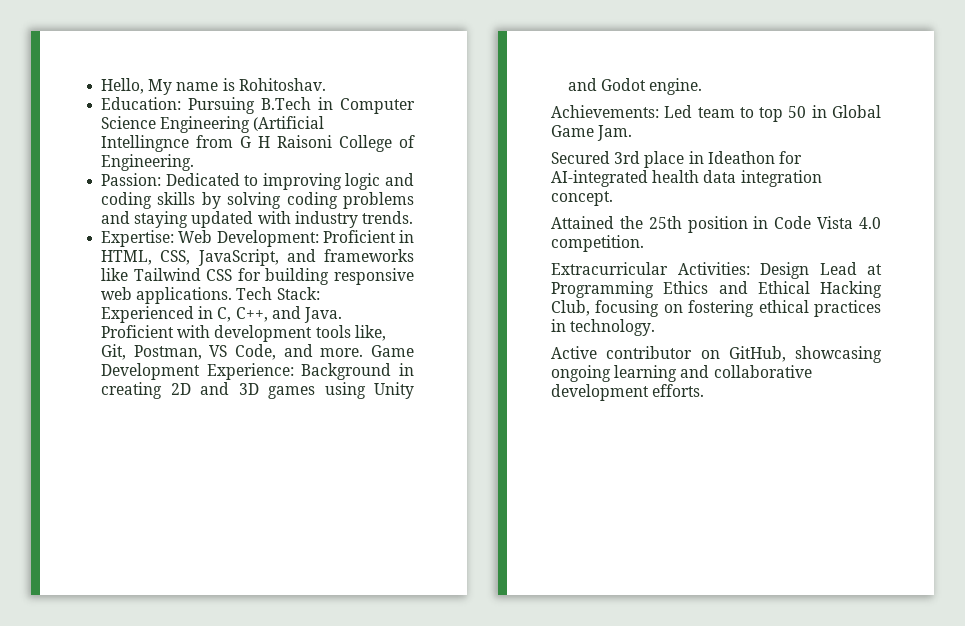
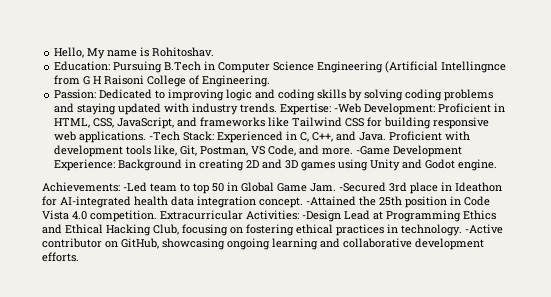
- Passion: Dedicated to improving logic and coding skills by solving coding problems and staying updated with industry trends.
- Expertise: Web Development: Proficient in HTML, CSS, JavaScript, and frameworks like Tailwind CSS for building responsive web applications.
+ Passion: Dedicated to improving logic and coding skills by solving coding problems and staying updated with industry trends. Expertise: -Web Development: Proficient in HTML, CSS, JavaScript, and frameworks like Tailwind CSS for building responsive web applications.
- Tech Stack: Experienced in C, C++, and Java.
+ -Tech Stack: Experienced in C, C++, and Java.
- Game Development Experience: Background in creating 2D and 3D games using Unity and Godot engine.
+ -Game Development Experience: Background in creating 2D and 3D games using Unity and Godot engine.
- Achievements: Led team to top 50 in Global Game Jam.
- Secured 3rd place in Ideathon for AI-integrated health data integration concept.
- Attained the 25th position in Code Vista 4.0 competition.
- Extracurricular Activities: Design Lead at Programming Ethics and Ethical Hacking Club, focusing on fostering ethical practices in technology.
- Active contributor on GitHub, showcasing ongoing learning and collaborative development efforts.
+ Achievements: -Led team to top 50 in Global Game Jam. -Secured 3rd place in Ideathon for AI-integrated health data integration concept. -Attained the 25th position in Code Vista 4.0 competition. Extracurricular Activities: -Design Lead at Programming Ethics and Ethical Hacking Club, focusing on fostering ethical practices in technology. -Active contributor on GitHub, showcasing ongoing learning and collaborative development efforts.

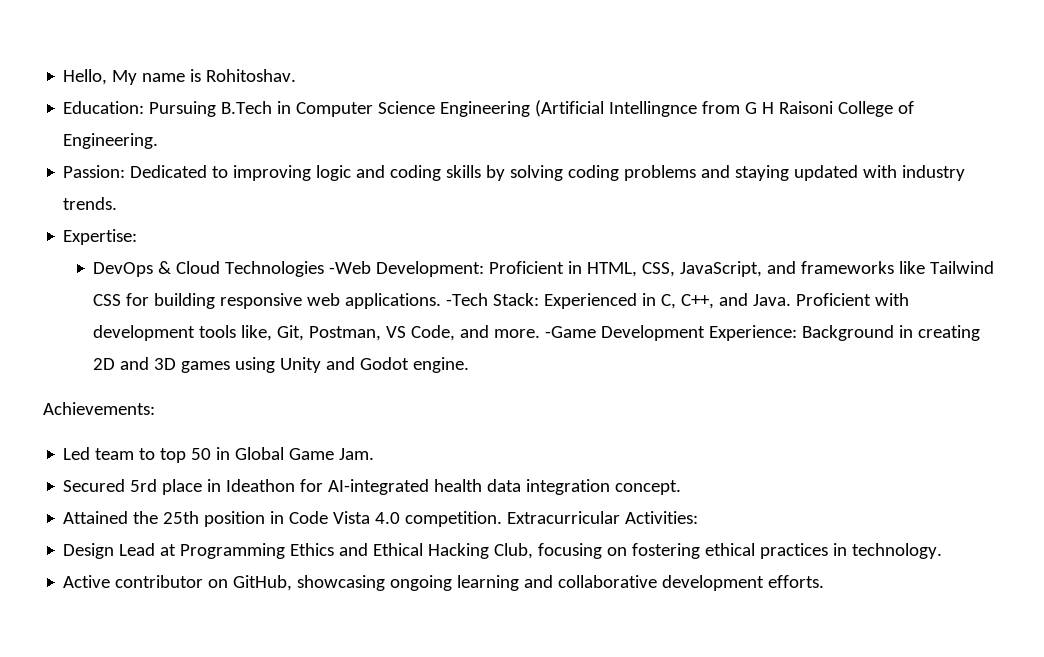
- Passion: Dedicated to improving logic and coding skills by solving coding problems and staying updated with industry trends. Expertise: -Web Development: Proficient in HTML, CSS, JavaScript, and frameworks like Tailwind CSS for building responsive web applications.
+ Passion: Dedicated to improving logic and coding skills by solving coding problems and staying updated with industry trends.
+ Expertise:
+ DevOps & Cloud Technologies -Web Development: Proficient in HTML, CSS, JavaScript, and frameworks like Tailwind CSS for building responsive web applications.
- Achievements: -Led team to top 50 in Global Game Jam. -Secured 3rd place in Ideathon for AI-integrated health data integration concept. -Attained the 25th position in Code Vista 4.0 competition.
+ Achievements:
+ Led team to top 50 in Global Game Jam.
+ Secured 5rd place in Ideathon for AI-integrated health data integration concept.
+ Attained the 25th position in Code Vista 4.0 competition.
- Extracurricular Activities: -Design Lead at Programming Ethics and Ethical Hacking Club, focusing on fostering ethical practices in technology. -Active contributor on GitHub, showcasing ongoing learning and collaborative development efforts.
+ Extracurricular Activities:
+ Design Lead at Programming Ethics and Ethical Hacking Club, focusing on fostering ethical practices in technology.
+ Active contributor on GitHub, showcasing ongoing learning and collaborative development efforts.

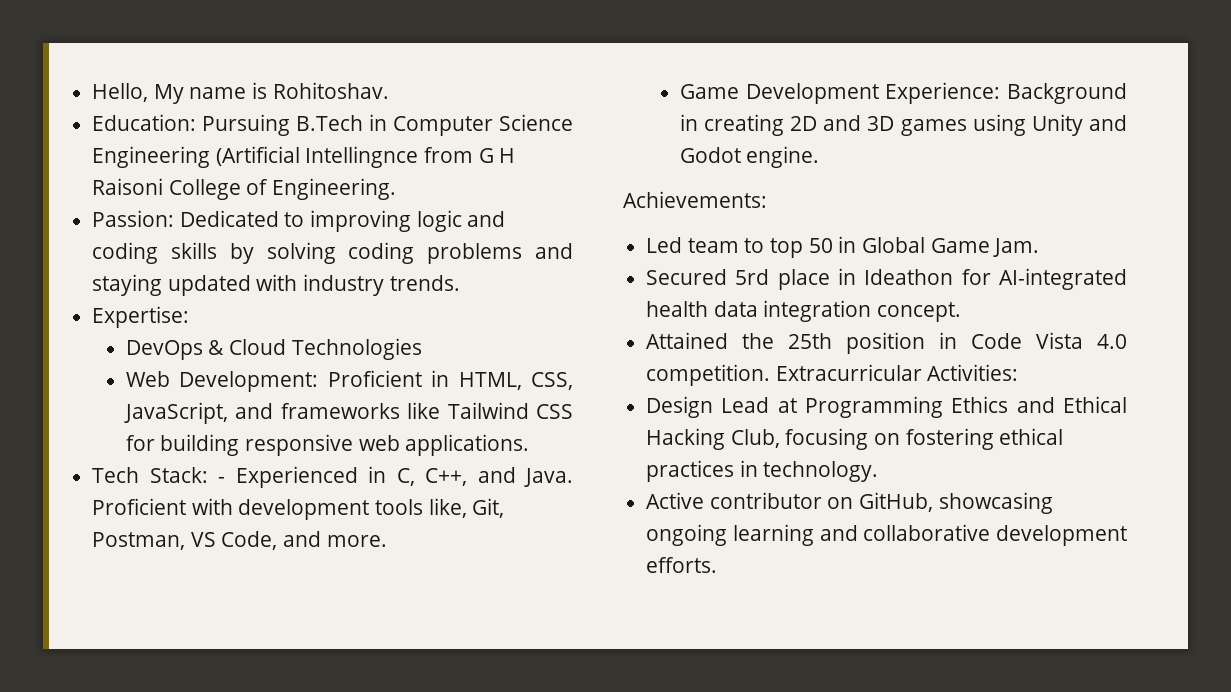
- DevOps & Cloud Technologies -Web Development: Proficient in HTML, CSS, JavaScript, and frameworks like Tailwind CSS for building responsive web applications. -Tech Stack: Experienced in C, C++, and Java.
+ DevOps & Cloud Technologies
+ Web Development: Proficient in HTML, CSS, JavaScript, and frameworks like Tailwind CSS for building responsive web applications.
+ Tech Stack: - Experienced in C, C++, and Java.
- Proficient with development tools like, Git, Postman, VS Code, and more. -Game Development Experience: Background in creating 2D and 3D games using Unity and Godot engine.
+ Proficient with development tools like, Git, Postman, VS Code, and more.
+ Game Development Experience: Background in creating 2D and 3D games using Unity and Godot engine.

